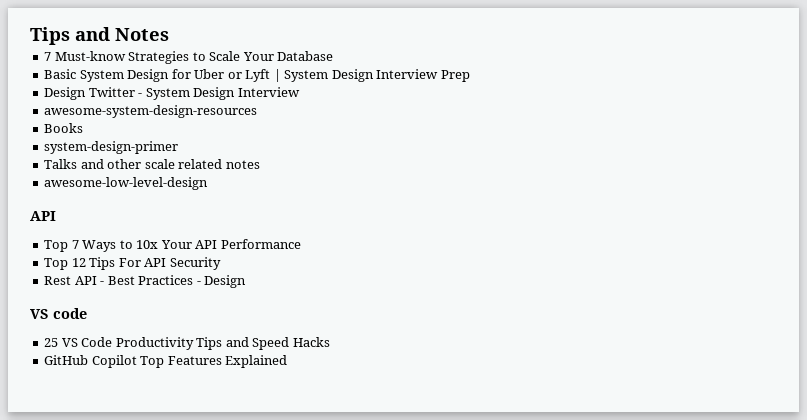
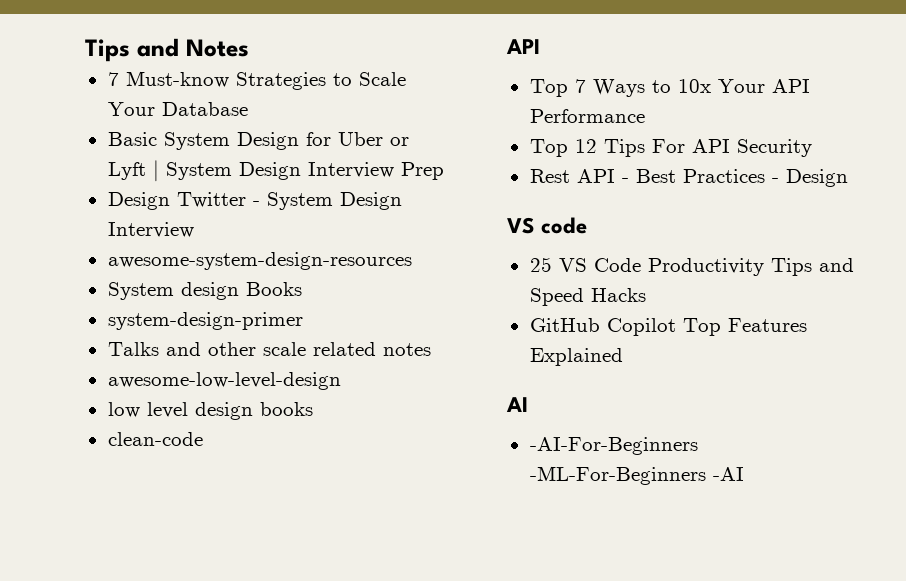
- Books
+ System design Books
+ low level design books
+ clean-code
+ AI
+ -AI-For-Beginners -ML-For-Beginners -AI

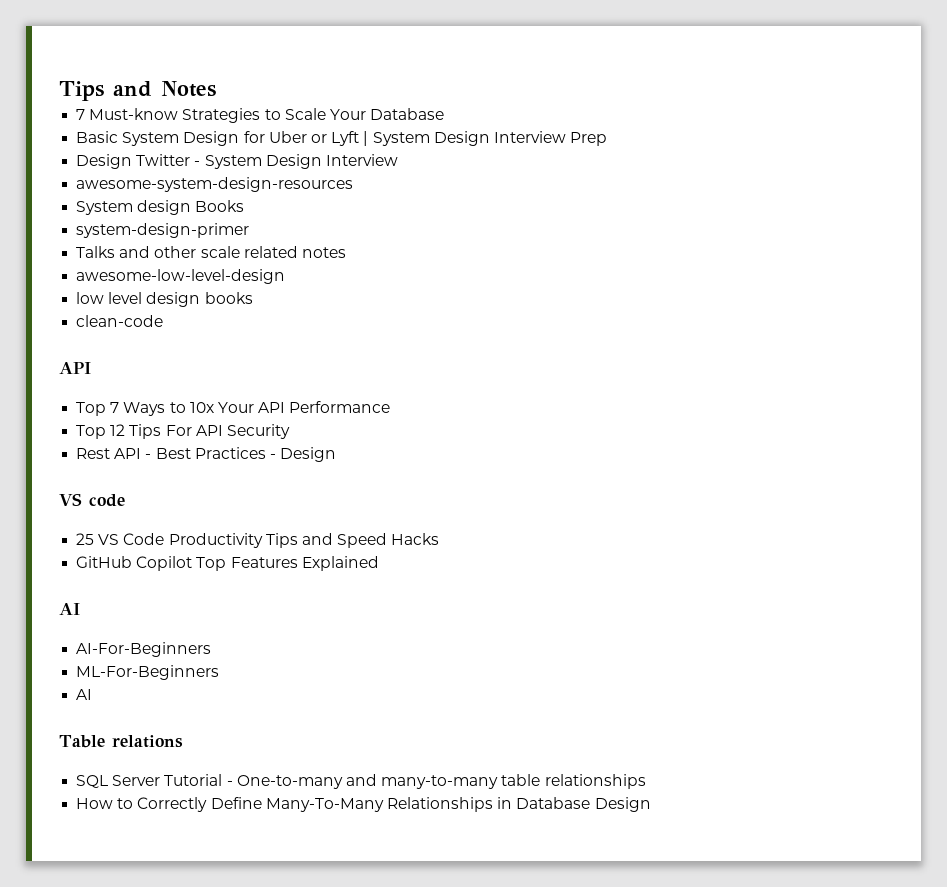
- -AI-For-Beginners -ML-For-Beginners -AI
+ AI-For-Beginners
+ ML-For-Beginners
+ AI
+ Table relations
+ SQL Server Tutorial - One-to-many and many-to-many table relationships
+ How to Correctly Define Many-To-Many Relationships in Database Design

